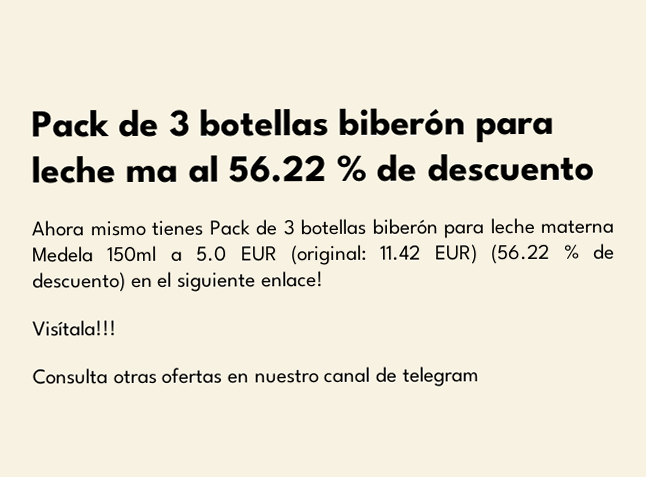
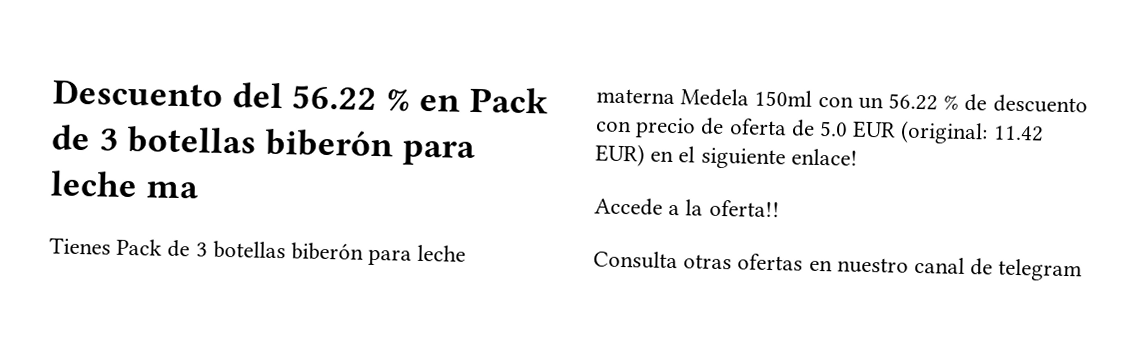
- Pack de 3 botellas biberón para leche ma al 56.22 % de descuento
- Ahora mismo tienes Pack de 3 botellas biberón para leche materna Medela 150ml a 5.0 EUR (original: 11.42 EUR) (56.22 % de descuento) en el siguiente enlace!
+ Descuento del 56.22 % en Pack de 3 botellas biberón para leche ma
+ Tienes Pack de 3 botellas biberón para leche materna Medela 150ml con un 56.22 % de descuento con precio de oferta de 5.0 EUR (original: 11.42 EUR) en el siguiente enlace!
- Visítala!!!
+ Accede a la oferta!!

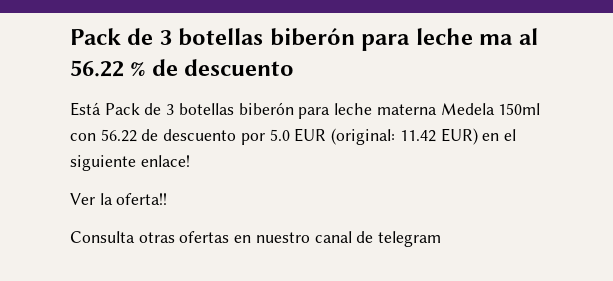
- Descuento del 56.22 % en Pack de 3 botellas biberón para leche ma
- Tienes Pack de 3 botellas biberón para leche materna Medela 150ml con un 56.22 % de descuento con precio de oferta de 5.0 EUR (original: 11.42 EUR) en el siguiente enlace!
+ Pack de 3 botellas biberón para leche ma al 56.22 % de descuento
+ Está Pack de 3 botellas biberón para leche materna Medela 150ml con 56.22 de descuento por 5.0 EUR (original: 11.42 EUR) en el siguiente enlace!
- Accede a la oferta!!
+ Ver la oferta!!

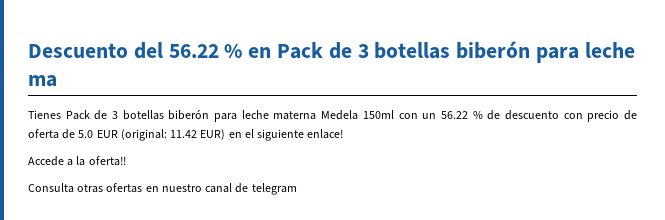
- Pack de 3 botellas biberón para leche ma al 56.22 % de descuento
- Está Pack de 3 botellas biberón para leche materna Medela 150ml con 56.22 de descuento por 5.0 EUR (original: 11.42 EUR) en el siguiente enlace!
+ Descuento del 56.22 % en Pack de 3 botellas biberón para leche ma
+ Tienes Pack de 3 botellas biberón para leche materna Medela 150ml con un 56.22 % de descuento con precio de oferta de 5.0 EUR (original: 11.42 EUR) en el siguiente enlace!
- Ver la oferta!!
+ Accede a la oferta!!

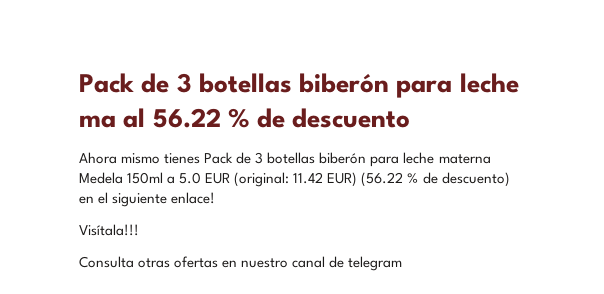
- Descuento del 56.22 % en Pack de 3 botellas biberón para leche ma
- Tienes Pack de 3 botellas biberón para leche materna Medela 150ml con un 56.22 % de descuento con precio de oferta de 5.0 EUR (original: 11.42 EUR) en el siguiente enlace!
+ Pack de 3 botellas biberón para leche ma al 56.22 % de descuento
+ Ahora mismo tienes Pack de 3 botellas biberón para leche materna Medela 150ml a 5.0 EUR (original: 11.42 EUR) (56.22 % de descuento) en el siguiente enlace!
- Accede a la oferta!!
+ Visítala!!!

